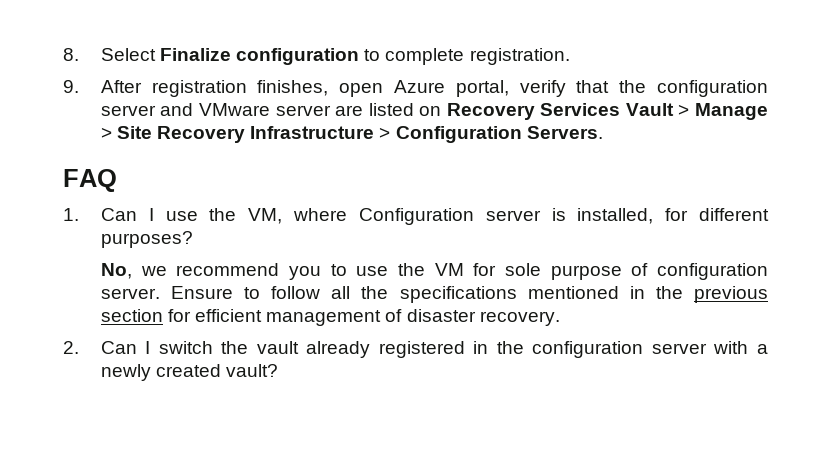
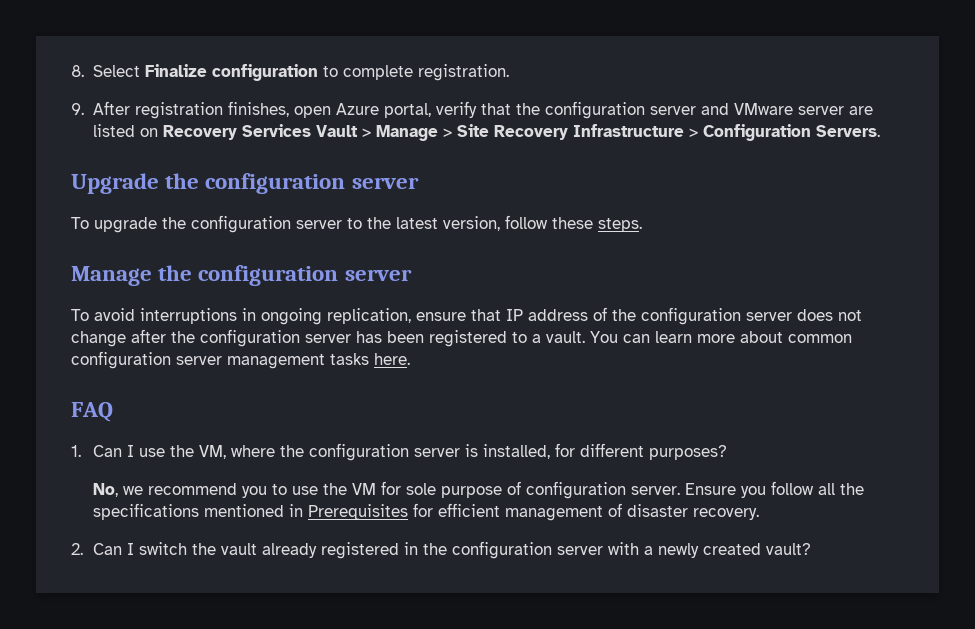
+ Upgrade the configuration server
+ To upgrade the configuration server to the latest version, follow these steps.
+ Manage the configuration server
+ To avoid interruptions in ongoing replication, ensure that IP address of the configuration server does not change after the configuration server has been registered to a vault. You can learn more about common configuration server management tasks here.
- 1. Can I use the VM, where Configuration server is installed, for different purposes?
+ 1. Can I use the VM, where the configuration server is installed, for different purposes?
- Ensure to follow all the specifications mentioned in the previous section for efficient management of disaster recovery.
+ Ensure you follow all the specifications mentioned in Prerequisites for efficient management of disaster recovery.

